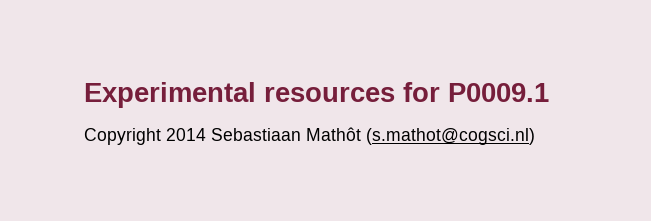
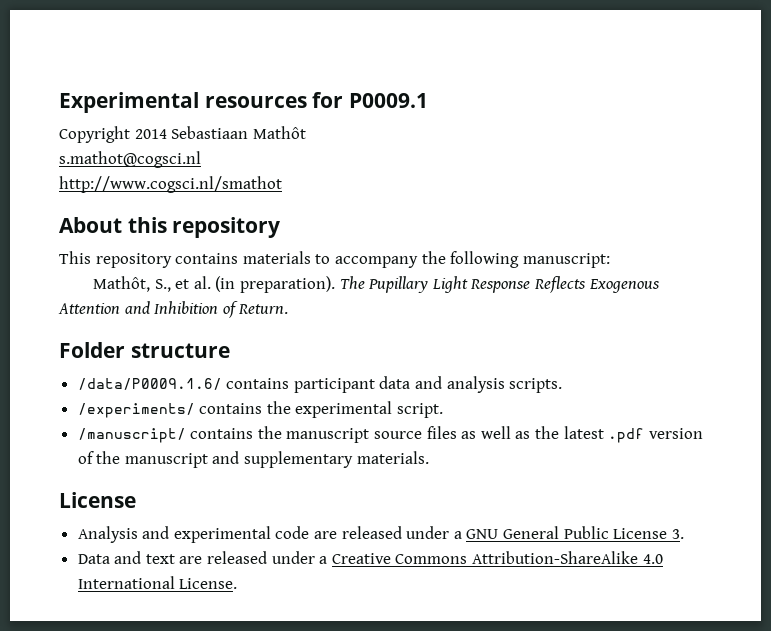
- Copyright 2014 Sebastiaan Mathôt (s.mathot@cogsci.nl)
+ Copyright 2014 Sebastiaan Mathôt
+ s.mathot@cogsci.nl
+ http://www.cogsci.nl/smathot
+ About this repository
+ This repository contains materials to accompany the following manuscript:
+ Mathôt, S., et al. (in preparation). The Pupillary Light Response Reflects Exogenous Attention and Inhibition of Return.
+ Folder structure
+ /data/P0009.1.6/ contains participant data and analysis scripts.
+ /experiments/ contains the experimental script.
+ /manuscript/ contains the manuscript source files as well as the latest .pdf version of the manuscript and supplementary materials.
+ License
+ Analysis and experimental code are released under a GNU General Public License 3.
+ Data and text are released under a Creative Commons Attribution-ShareAlike 4.0 International License.

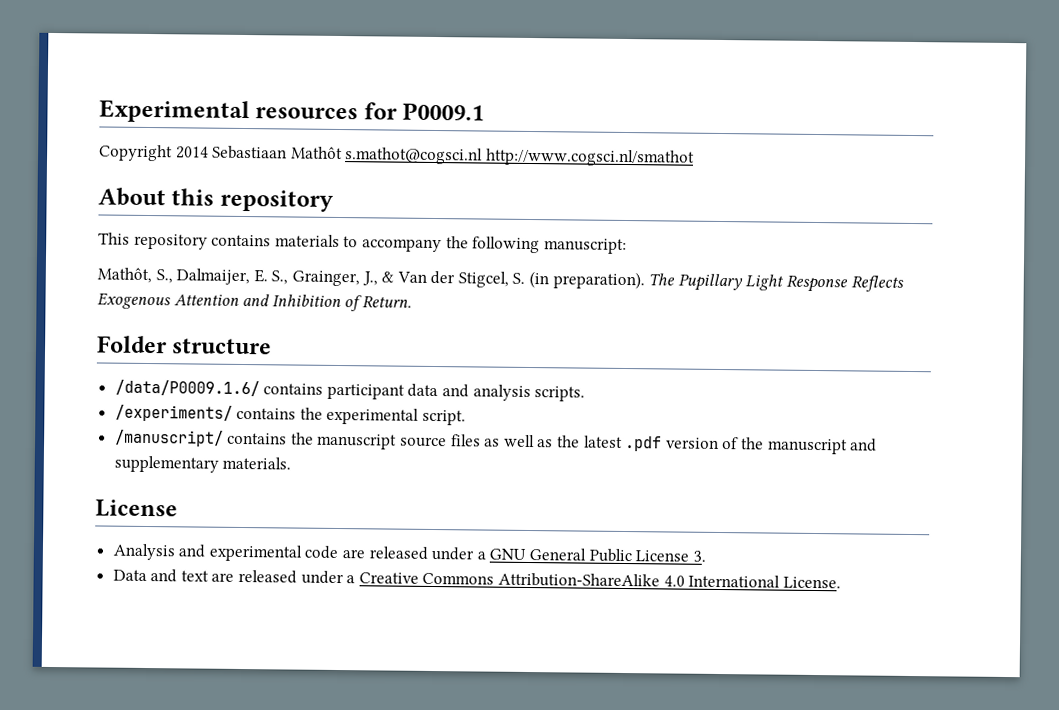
- Copyright 2014 Sebastiaan Mathôt
- s.mathot@cogsci.nl
- http://www.cogsci.nl/smathot
+ Copyright 2014 Sebastiaan Mathôt s.mathot@cogsci.nl http://www.cogsci.nl/smathot
- Mathôt, S., et al. (in preparation).
+ Mathôt, S., Dalmaijer, E. S., Grainger, J., & Van der Stigcel, S. (in preparation).

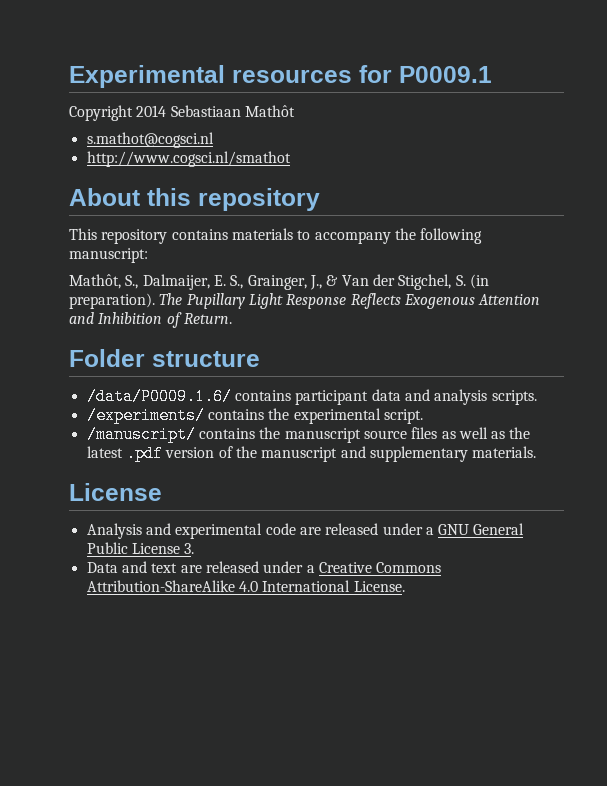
- Copyright 2014 Sebastiaan Mathôt s.mathot@cogsci.nl http://www.cogsci.nl/smathot
+ Copyright 2014 Sebastiaan Mathôt
+ s.mathot@cogsci.nl
+ http://www.cogsci.nl/smathot
- Mathôt, S., Dalmaijer, E. S., Grainger, J., & Van der Stigcel, S. (in preparation).
+ Mathôt, S., Dalmaijer, E. S., Grainger, J., & Van der Stigchel, S. (in preparation).

